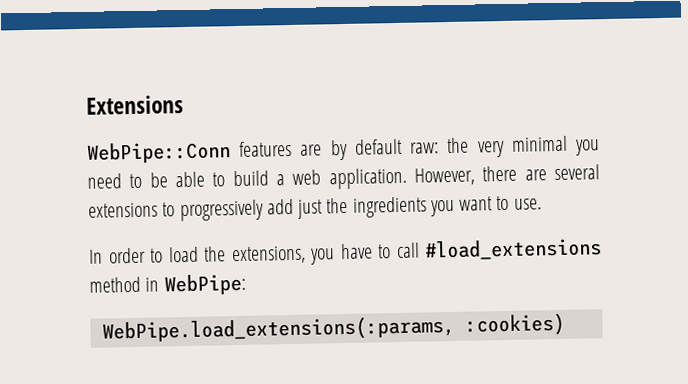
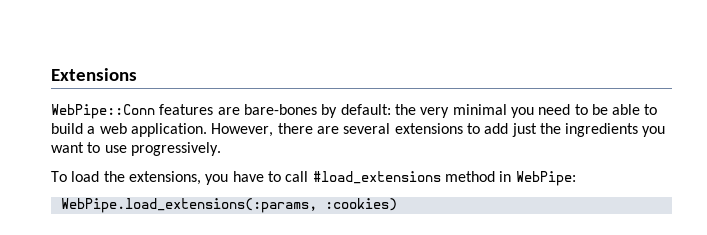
- WebPipe::Conn features are by default raw: the very minimal you need to be able to build a web application.
+ WebPipe::Conn features are bare-bones by default: the very minimal you need to be able to build a web application.
- However, there are several extensions to progressively add just the ingredients you want to use.
- In order to load the extensions, you have to call #load_extensions method in WebPipe:
+ However, there are several extensions to add just the ingredients you want to use progressively.
+ To load the extensions, you have to call #load_extensions method in WebPipe:

